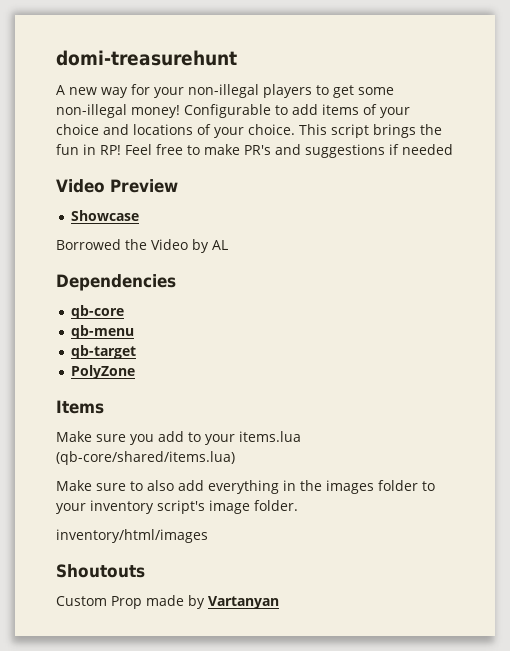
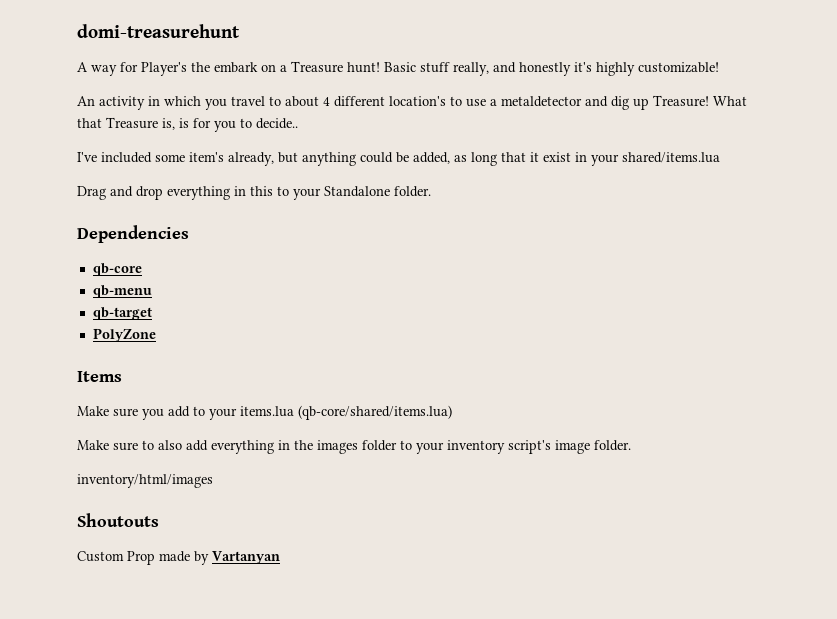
- A new way for your non-illegal players to get some non-illegal money! Configurable to add items of your choice and locations of your choice. This script brings the fun in RP! Feel free to make PR's and suggestions if needed
- Video Preview
- Showcase
- Borrowed the Video by AL
+ A way for Player's the embark on a Treasure hunt! Basic stuff really, and honestly it's highly customizable!
+ An activity in which you travel to about 4 different location's to use a metaldetector and dig up Treasure! What that Treasure is, is for you to decide..
+ I've included some item's already, but anything could be added, as long that it exist in your shared/items.lua
+ Drag and drop everything in this to your Standalone folder.

